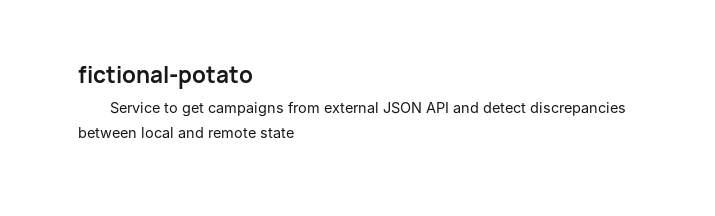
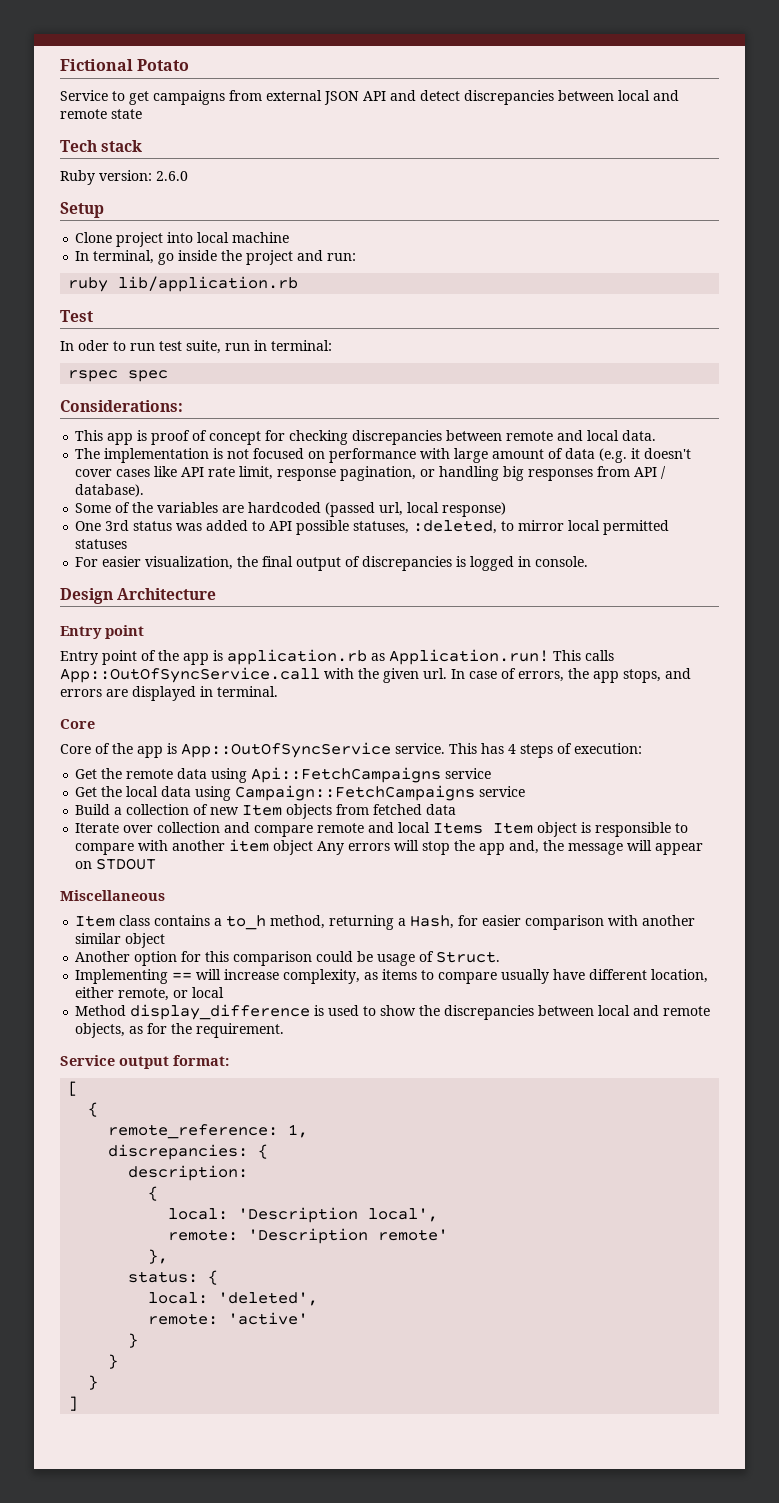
- fictional-potato
+ Fictional Potato
+ Tech stack
+ Ruby version: 2.6.0
+ Setup
+ Clone project into local machine
+ In terminal, go inside the project and run:
+ ruby lib/application.rb
+ Test
+ In oder to run test suite, run in terminal:
+ rspec spec
+ Considerations:
+ This app is proof of concept for checking discrepancies between remote and local data.
+ The implementation is not focused on performance with large amount of data (e.g. it doesn't cover cases like API rate limit, response pagination, or handling big responses from API / database).
+ Some of the variables are hardcoded (passed url, local response)
+ One 3rd status was added to API possible statuses, :deleted, to mirror local permitted statuses
+ For easier visualization, the final output of discrepancies is logged in console.
+ Design Architecture
+ Entry point
+ Entry point of the app is application.rb as Application.run! This calls App::OutOfSyncService.call with the given url. In case of errors, the app stops, and errors are displayed in terminal.
+ Core
+ Core of the app is App::OutOfSyncService service. This has 4 steps of execution:
+ Get the remote data using Api::FetchCampaigns service
+ Get the local data using Campaign::FetchCampaigns service
+ Build a collection of new Item objects from fetched data
+ Iterate over collection and compare remote and local Items Item object is responsible to compare with another item object Any errors will stop the app and, the message will appear on STDOUT
+ Miscellaneous
+ Item class contains a to_h method, returning a Hash, for easier comparison with another similar object
+ Another option for this comparison could be usage of Struct.
+ Implementing == will increase complexity, as items to compare usually have different location, either remote, or local
+ Method display_difference is used to show the discrepancies between local and remote objects, as for the requirement.
+ Service output format:
+ [
+ {
+ remote_reference: 1,
+ discrepancies: {
+ description:
+ {
+ local: 'Description local',
+ remote: 'Description remote'
+ },
+ status: {
+ local: 'deleted',
+ remote: 'active'
+ }
+ }
+ }
+ ]

